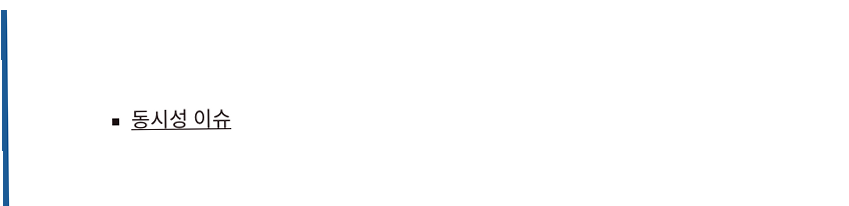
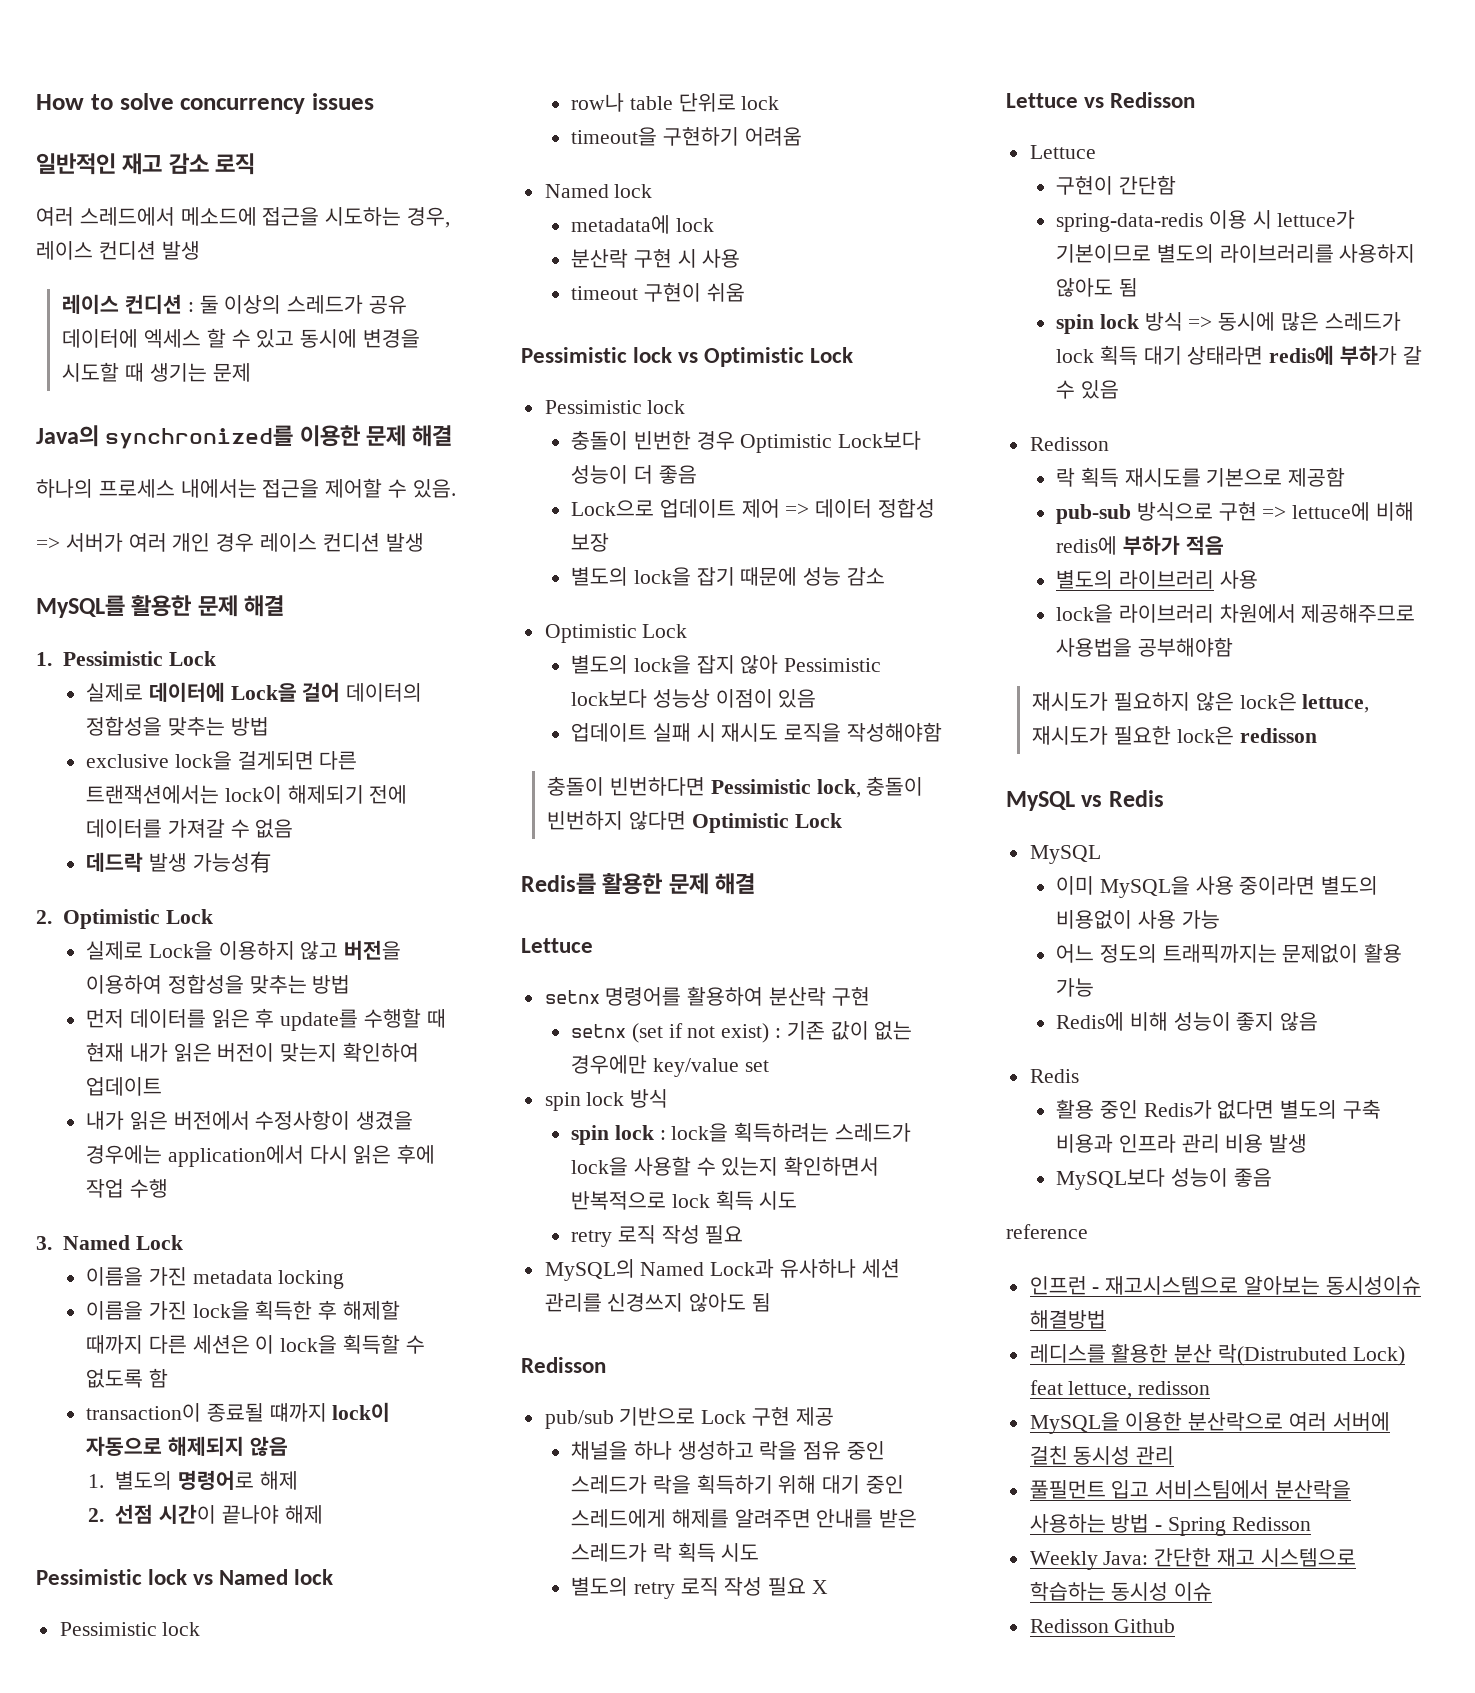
- 동시성 이슈
+ How to solve concurrency issues
+ 일반적인 재고 감소 로직
+ 여러 스레드에서 메소드에 접근을 시도하는 경우, 레이스 컨디션 발생
+ 레이스 컨디션 : 둘 이상의 스레드가 공유 데이터에 엑세스 할 수 있고 동시에 변경을 시도할 때 생기는 문제
+ Java의 synchronized를 이용한 문제 해결
+ 하나의 프로세스 내에서는 접근을 제어할 수 있음.
+ => 서버가 여러 개인 경우 레이스 컨디션 발생
+ MySQL를 활용한 문제 해결
+ 1. Pessimistic Lock
+ 실제로 데이터에 Lock을 걸어 데이터의 정합성을 맞추는 방법
+ exclusive lock을 걸게되면 다른 트랜잭션에서는 lock이 해제되기 전에 데이터를 가져갈 수 없음
+ 데드락 발생 가능성有
+ 2. Optimistic Lock
+ 실제로 Lock을 이용하지 않고 버전을 이용하여 정합성을 맞추는 방법
+ 먼저 데이터를 읽은 후 update를 수행할 때 현재 내가 읽은 버전이 맞는지 확인하여 업데이트
+ 내가 읽은 버전에서 수정사항이 생겼을 경우에는 application에서 다시 읽은 후에 작업 수행
+ 3. Named Lock
+ 이름을 가진 metadata locking
+ 이름을 가진 lock을 획득한 후 해제할 때까지 다른 세션은 이 lock을 획득할 수 없도록 함
+ transaction이 종료될 떄까지 lock이 자동으로 해제되지 않음
+ 1. 별도의 명령어로 해제
+ 2. 선점 시간이 끝나야 해제
+ Pessimistic lock vs Named lock
+ Pessimistic lock
+ row나 table 단위로 lock
+ timeout을 구현하기 어려움
+ Named lock
+ metadata에 lock
+ 분산락 구현 시 사용
+ timeout 구현이 쉬움
+ Pessimistic lock vs Optimistic Lock
+ Pessimistic lock
+ 충돌이 빈번한 경우 Optimistic Lock보다 성능이 더 좋음
+ Lock으로 업데이트 제어 => 데이터 정합성 보장
+ 별도의 lock을 잡기 때문에 성능 감소
+ Optimistic Lock
+ 별도의 lock을 잡지 않아 Pessimistic lock보다 성능상 이점이 있음
+ 업데이트 실패 시 재시도 로직을 작성해야함
+ 충돌이 빈번하다면 Pessimistic lock, 충돌이 빈번하지 않다면 Optimistic Lock
+ Redis를 활용한 문제 해결
+ Lettuce
+ setnx 명령어를 활용하여 분산락 구현
+ setnx (set if not exist) : 기존 값이 없는 경우에만 key/value set
+ spin lock 방식
+ spin lock : lock을 획득하려는 스레드가 lock을 사용할 수 있는지 확인하면서 반복적으로 lock 획득 시도
+ retry 로직 작성 필요
+ MySQL의 Named Lock과 유사하나 세션 관리를 신경쓰지 않아도 됨
+ Redisson
+ pub/sub 기반으로 Lock 구현 제공
+ 채널을 하나 생성하고 락을 점유 중인 스레드가 락을 획득하기 위해 대기 중인 스레드에게 해제를 알려주면 안내를 받은 스레드가 락 획득 시도
+ 별도의 retry 로직 작성 필요 X
+ Lettuce vs Redisson
+ Lettuce
+ 구현이 간단함
+ spring-data-redis 이용 시 lettuce가 기본이므로 별도의 라이브러리를 사용하지 않아도 됨
+ spin lock 방식 => 동시에 많은 스레드가 lock 획득 대기 상태라면 redis에 부하가 갈 수 있음
+ Redisson
+ 락 획득 재시도를 기본으로 제공함
+ pub-sub 방식으로 구현 => lettuce에 비해 redis에 부하가 적음
+ 별도의 라이브러리 사용
+ lock을 라이브러리 차원에서 제공해주므로 사용법을 공부해야함
+ 재시도가 필요하지 않은 lock은 lettuce, 재시도가 필요한 lock은 redisson
+ MySQL vs Redis
+ MySQL
+ 이미 MySQL을 사용 중이라면 별도의 비용없이 사용 가능
+ 어느 정도의 트래픽까지는 문제없이 활용 가능
+ Redis에 비해 성능이 좋지 않음
+ Redis
+ 활용 중인 Redis가 없다면 별도의 구축 비용과 인프라 관리 비용 발생
+ MySQL보다 성능이 좋음
+ reference
+ 인프런 - 재고시스템으로 알아보는 동시성이슈 해결방법
+ 레디스를 활용한 분산 락(Distrubuted Lock) feat lettuce, redisson
+ MySQL을 이용한 분산락으로 여러 서버에 걸친 동시성 관리
+ 풀필먼트 입고 서비스팀에서 분산락을 사용하는 방법 - Spring Redisson
+ Weekly Java: 간단한 재고 시스템으로 학습하는 동시성 이슈
+ Redisson Github

